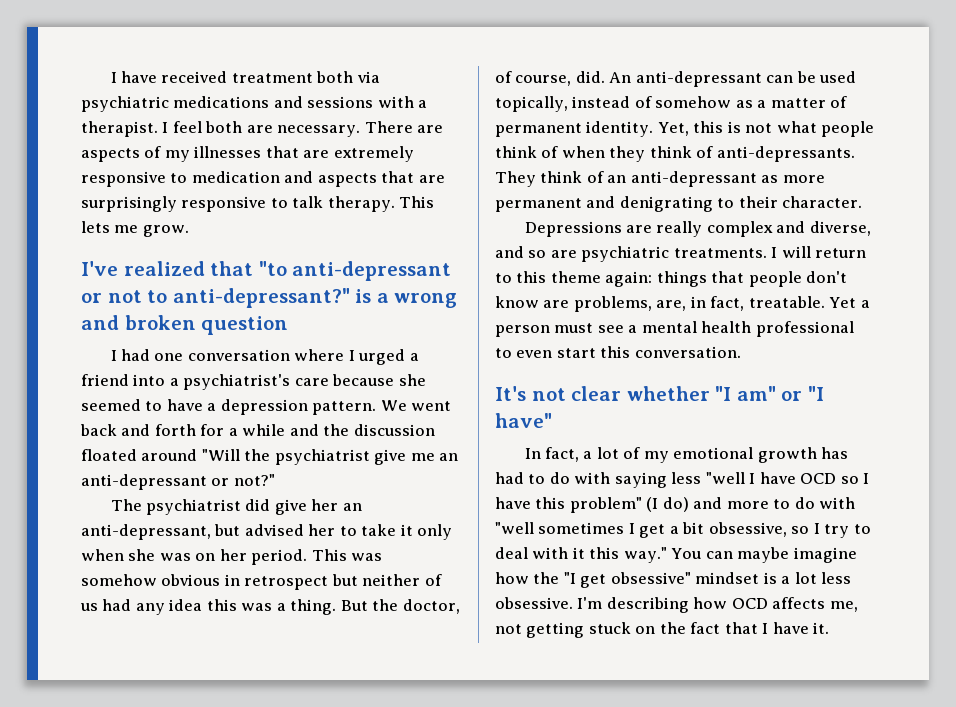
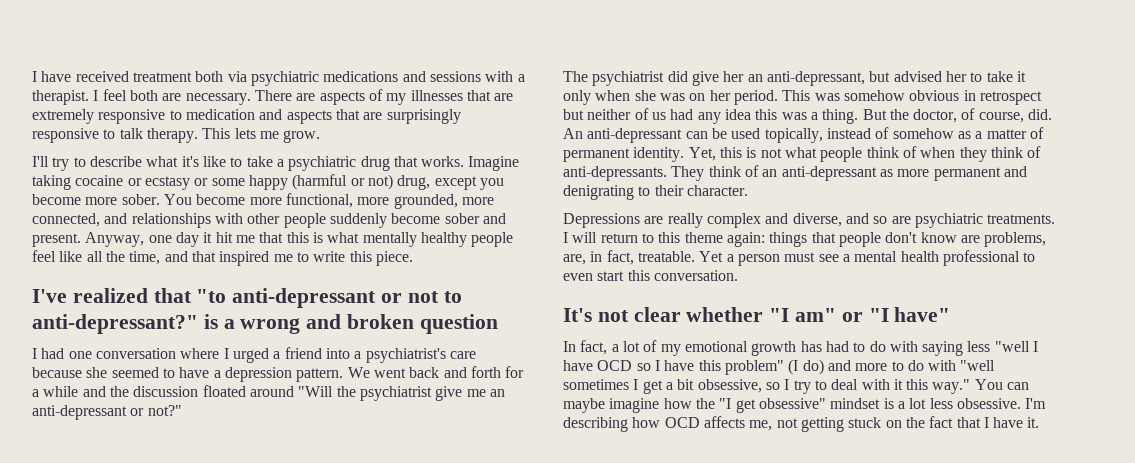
+ I'll try to describe what it's like to take a psychiatric drug that works. Imagine taking cocaine or ecstasy or some happy (harmful or not) drug, except you become more sober. You become more functional, more grounded, more connected, and relationships with other people suddenly become sober and present. Anyway, one day it hit me that this is what mentally healthy people feel like all the time, and that inspired me to write this piece.

